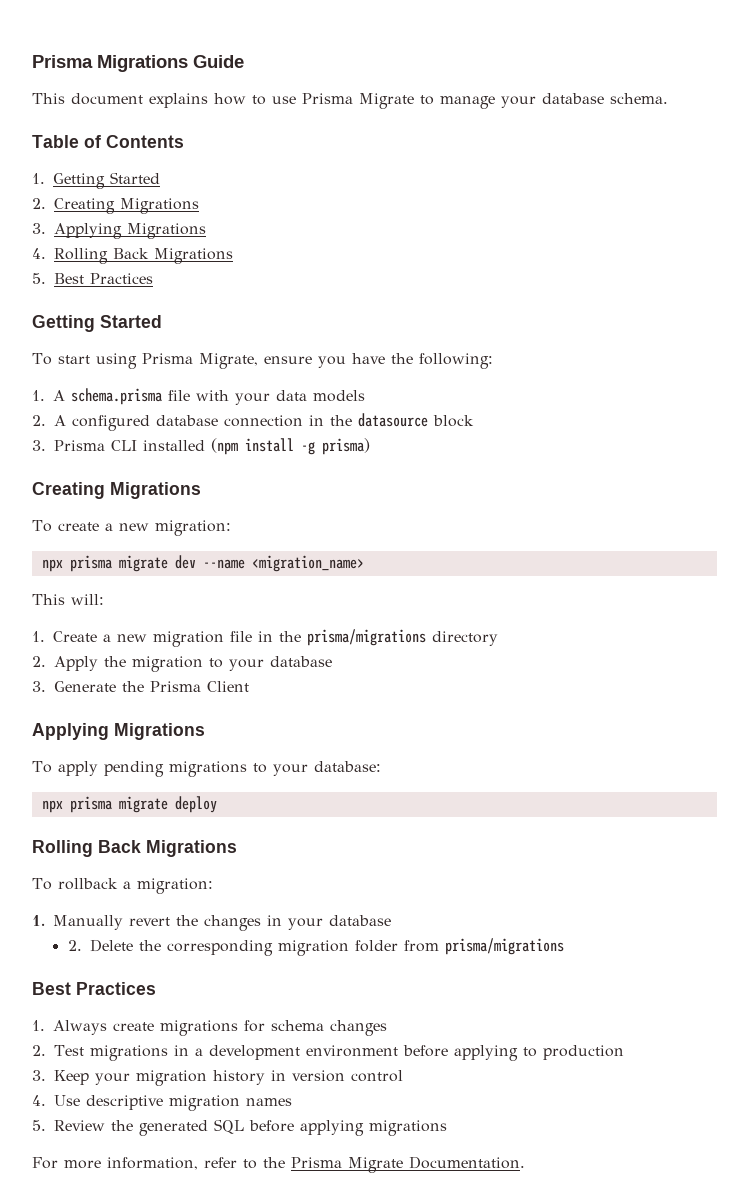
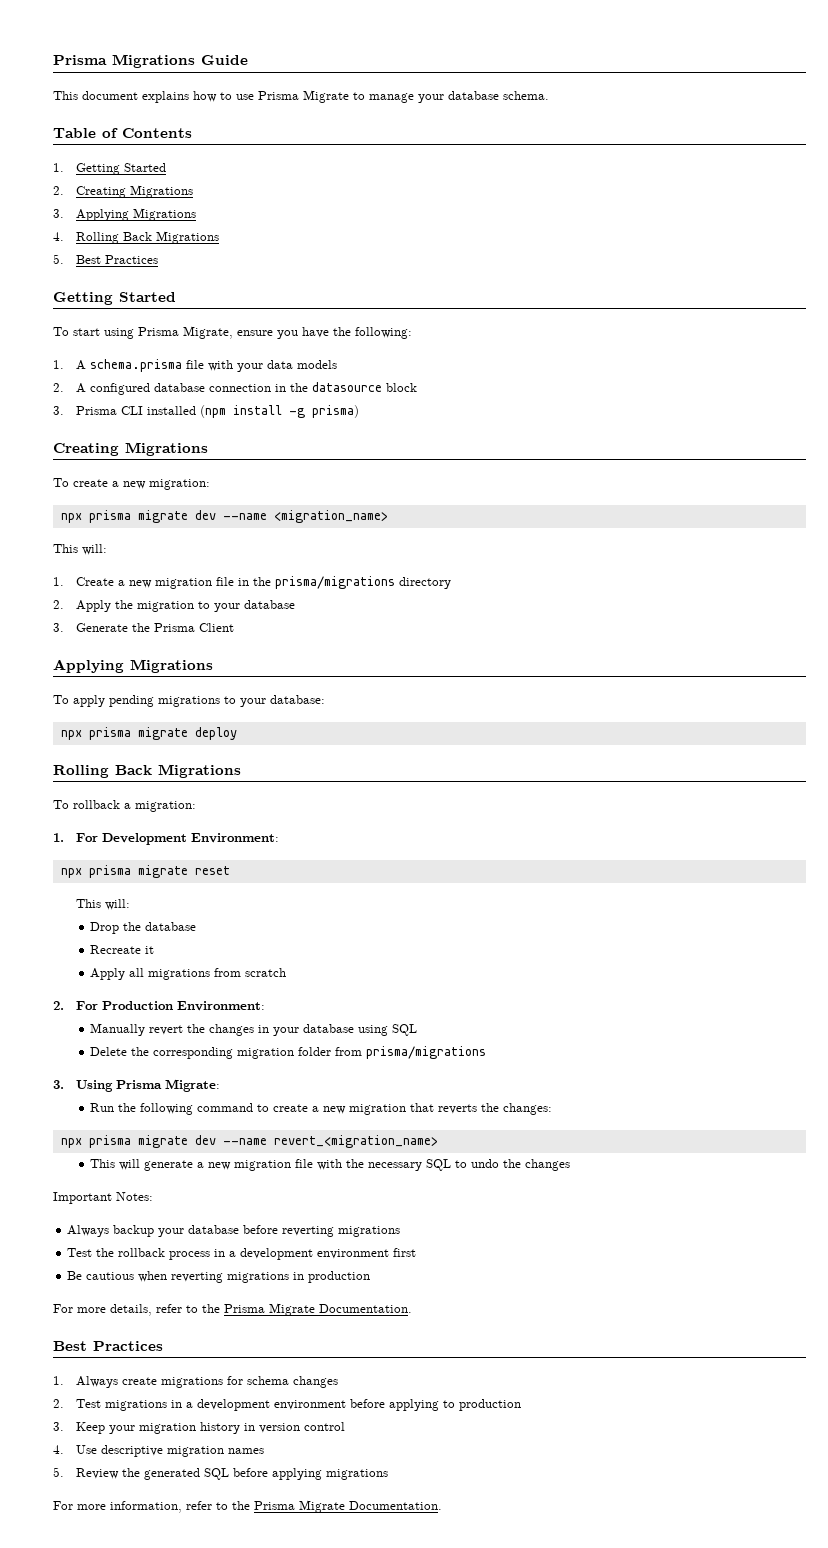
- 1. Manually revert the changes in your database
- 2. Delete the corresponding migration folder from prisma/migrations
+ 1. For Development Environment:
+ npx prisma migrate reset
+ This will:
+ Drop the database
+ Recreate it
+ Apply all migrations from scratch
+ 2. For Production Environment:
+ Manually revert the changes in your database using SQL
+ Delete the corresponding migration folder from prisma/migrations
+ 3. Using Prisma Migrate:
+ Run the following command to create a new migration that reverts the changes:
+ npx prisma migrate dev --name revert_<migration_name>
+ This will generate a new migration file with the necessary SQL to undo the changes
+ Important Notes:
+ Always backup your database before reverting migrations
+ Test the rollback process in a development environment first
+ Be cautious when reverting migrations in production
+ For more details, refer to the Prisma Migrate Documentation.

